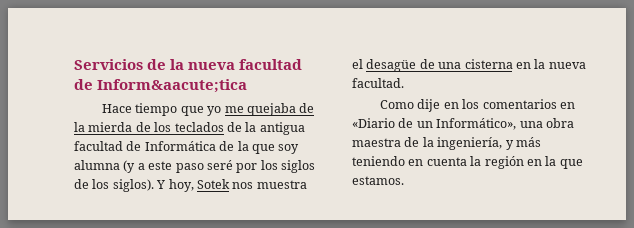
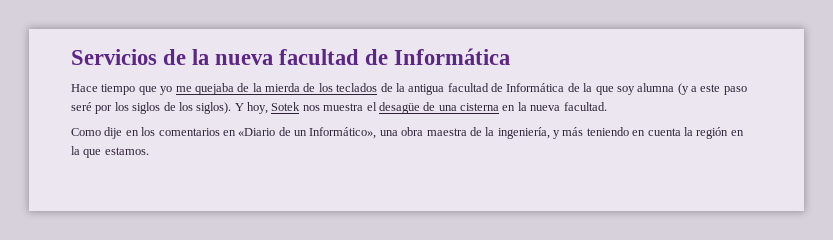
- Servicios de la nueva facultad de Inform&aacute;tica
+ Servicios de la nueva facultad de Informática

